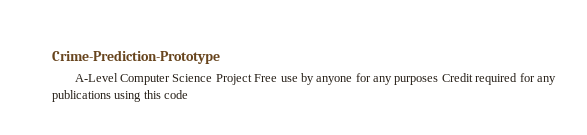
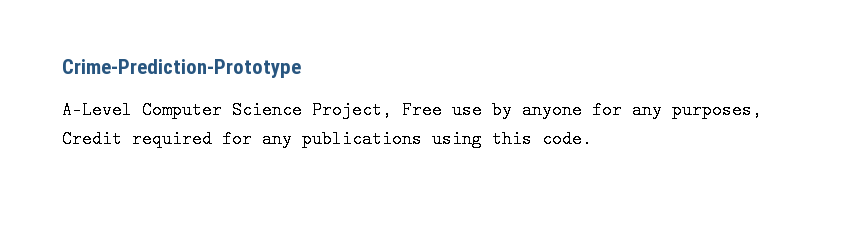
- A-Level Computer Science Project Free use by anyone for any purposes Credit required for any publications using this code
+ A-Level Computer Science Project, Free use by anyone for any purposes, Credit required for any publications using this code.

